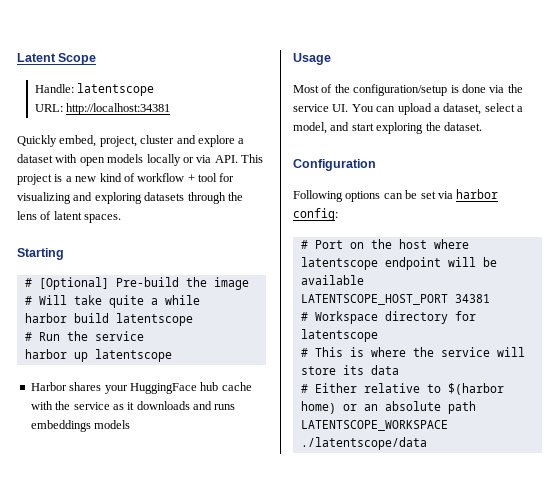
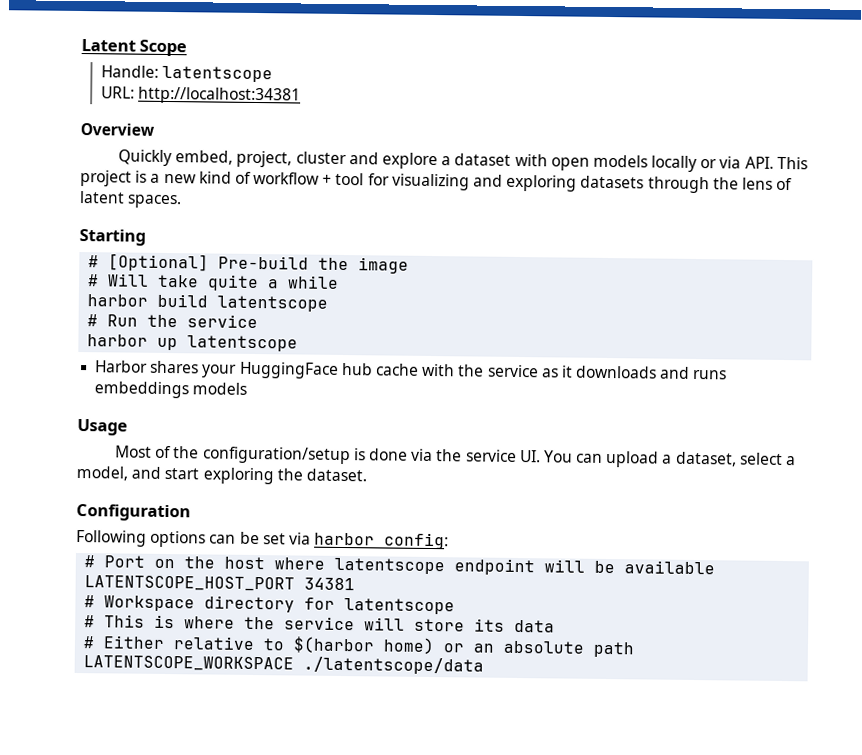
+ Overview

